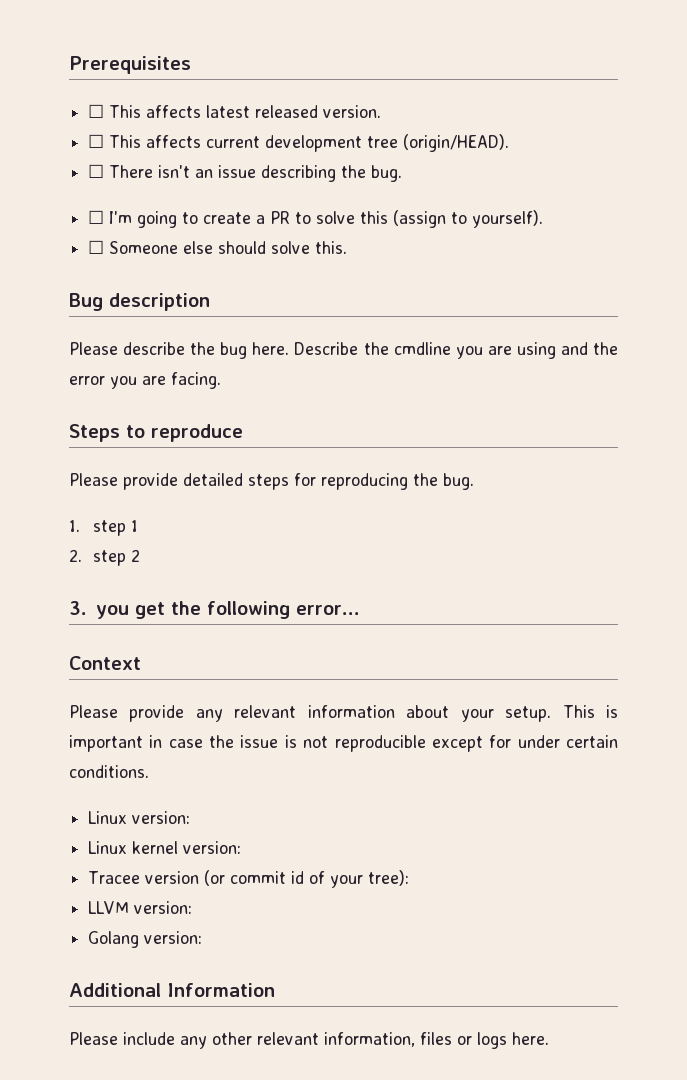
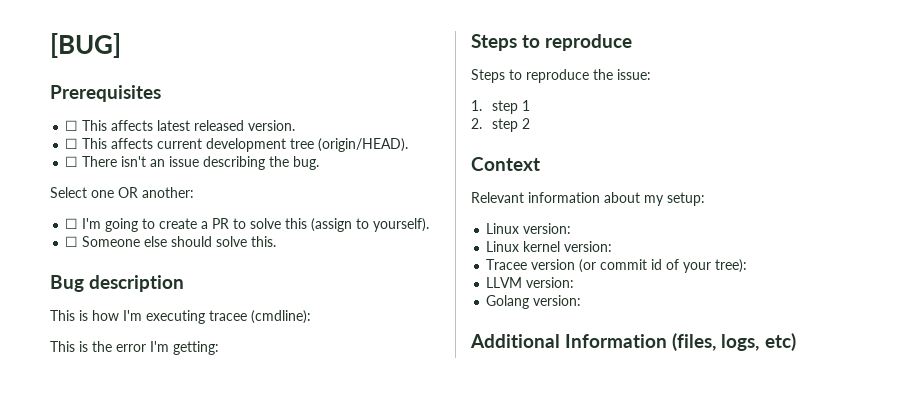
+ [BUG]
+ Select one OR another:
- Please describe the bug here. Describe the cmdline you are using and the error you are facing.
+ This is how I'm executing tracee (cmdline):
+ This is the error I'm getting:
  Steps to reproduce
- Please provide detailed steps for reproducing the bug.
+ Steps to reproduce the issue:
- 3. you get the following error...
  Context
- Please provide any relevant information about your setup. This is important in case the issue is not reproducible except for under certain conditions.
+ Relevant information about my setup:
- Additional Information
- Please include any other relevant information, files or logs here.
+ Additional Information (files, logs, etc)

